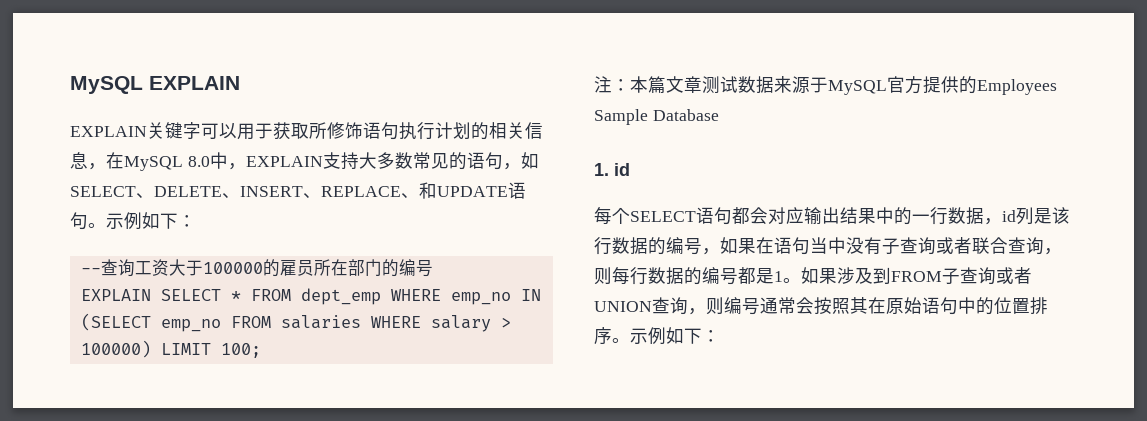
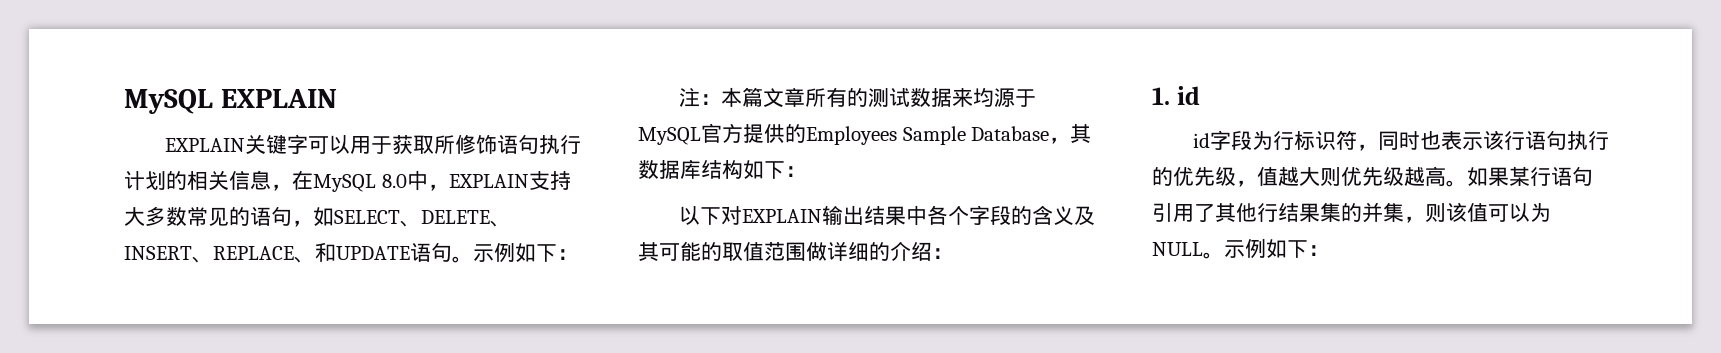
- --查询工资大于100000的雇员所在部门的编号
- EXPLAIN SELECT * FROM dept_emp WHERE emp_no IN (SELECT emp_no FROM salaries WHERE salary > 100000) LIMIT 100;
- 注：本篇文章测试数据来源于MySQL官方提供的Employees Sample Database
+ 注：本篇文章所有的测试数据来均源于MySQL官方提供的Employees Sample Database，其数据库结构如下：
+ 以下对EXPLAIN输出结果中各个字段的含义及其可能的取值范围做详细的介绍：
  1. id
- 每个SELECT语句都会对应输出结果中的一行数据，id列是该行数据的编号，如果在语句当中没有子查询或者联合查询，则每行数据的编号都是1。如果涉及到FROM子查询或者UNION查询，则编号通常会按照其在原始语句中的位置排序。
+ id字段为行标识符，同时也表示该行语句执行的优先级，值越大则优先级越高。如果某行语句引用了其他行结果集的并集，则该值可以为NULL。

